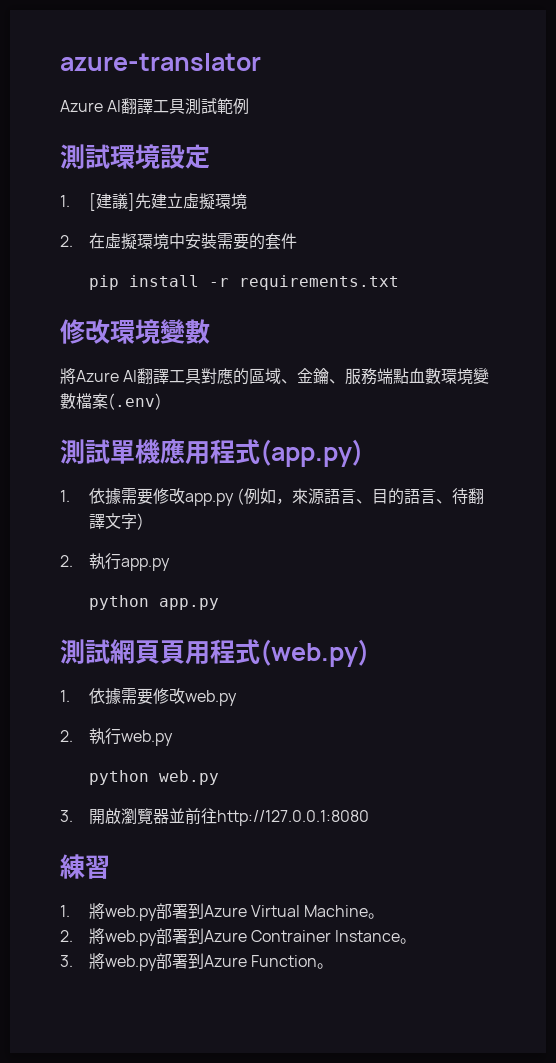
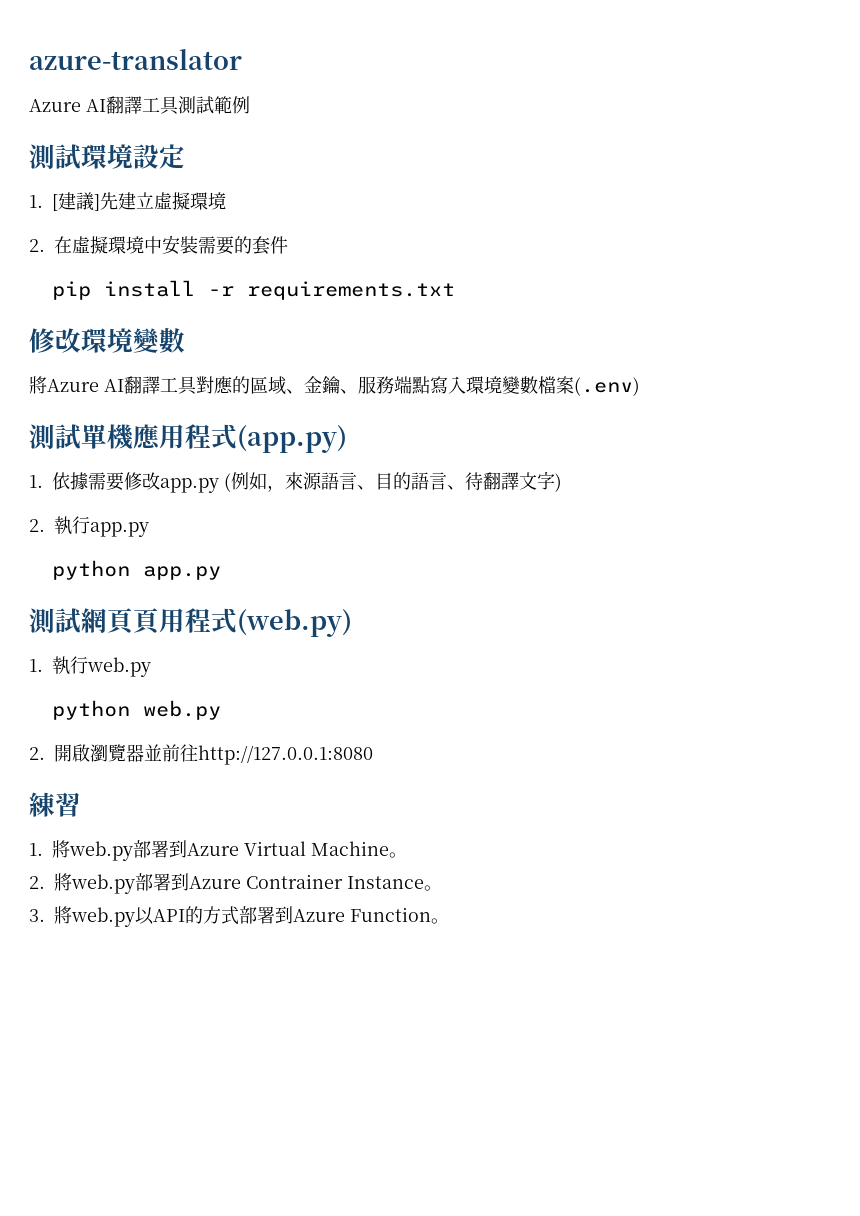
- 將Azure AI翻譯工具對應的區域、金鑰、服務端點血數環境變數檔案(.env)
+ 將Azure AI翻譯工具對應的區域、金鑰、服務端點寫入環境變數檔案(.env)
- 1.依據需要修改web.py
- 2.執行web.py
+ 1.執行web.py
- 3.開啟瀏覽器並前往http://127.0.0.1:8080
+ 2.開啟瀏覽器並前往http://127.0.0.1:8080
- 3.將web.py部署到Azure Function。
+ 3.將web.py以API的方式部署到Azure Function。

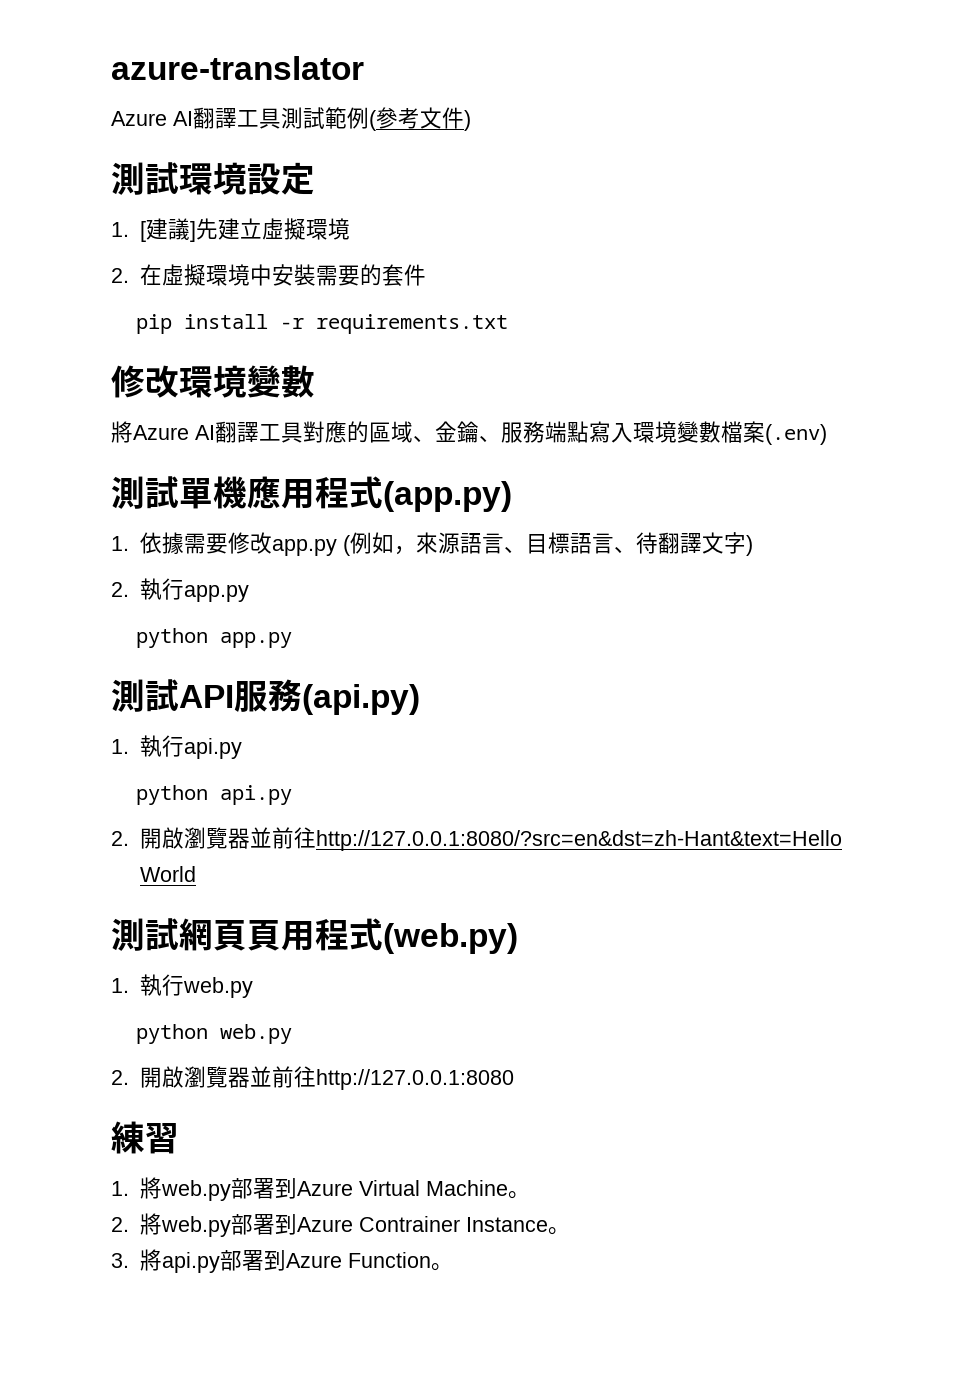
- Azure AI翻譯工具測試範例
+ Azure AI翻譯工具測試範例(參考文件)
- 1.依據需要修改app.py (例如，來源語言、目的語言、待翻譯文字)
+ 1.依據需要修改app.py (例如，來源語言、目標語言、待翻譯文字)
+ 測試API服務(api.py)
+ 1.執行api.py
+ python api.py
+ 2.開啟瀏覽器並前往http://127.0.0.1:8080/?src=en&dst=zh-Hant&text=Hello World
- 3.將web.py以API的方式部署到Azure Function。
+ 3.將api.py部署到Azure Function。

